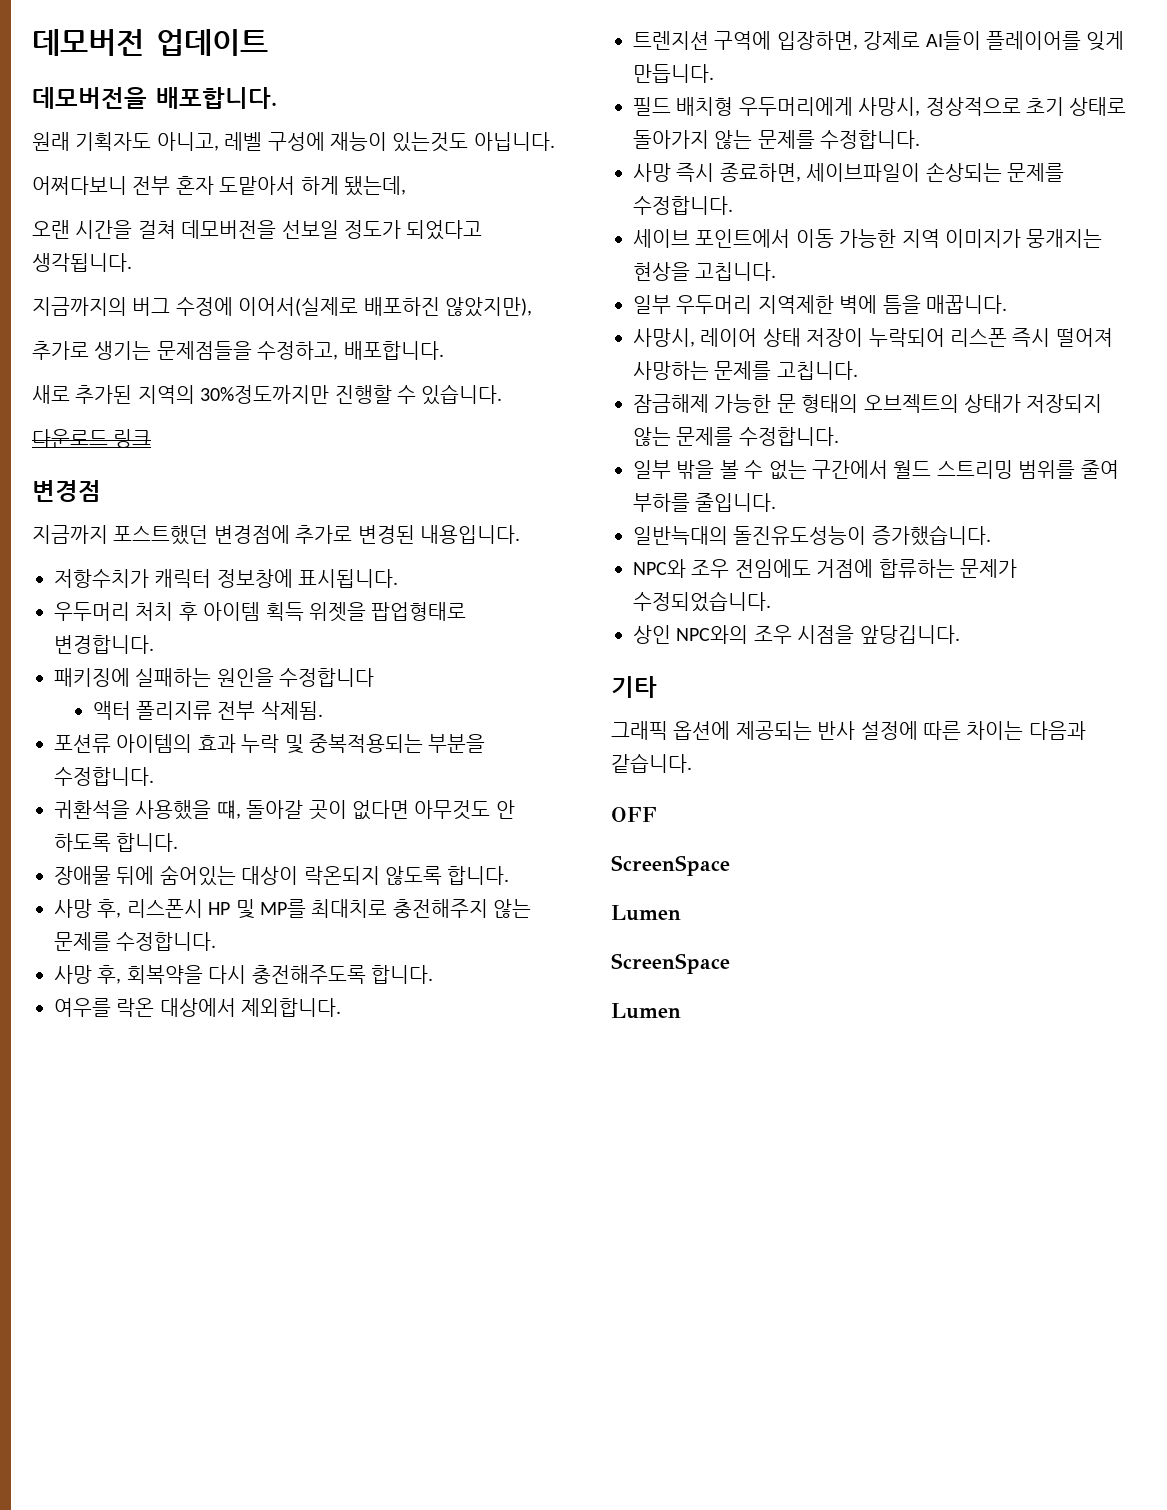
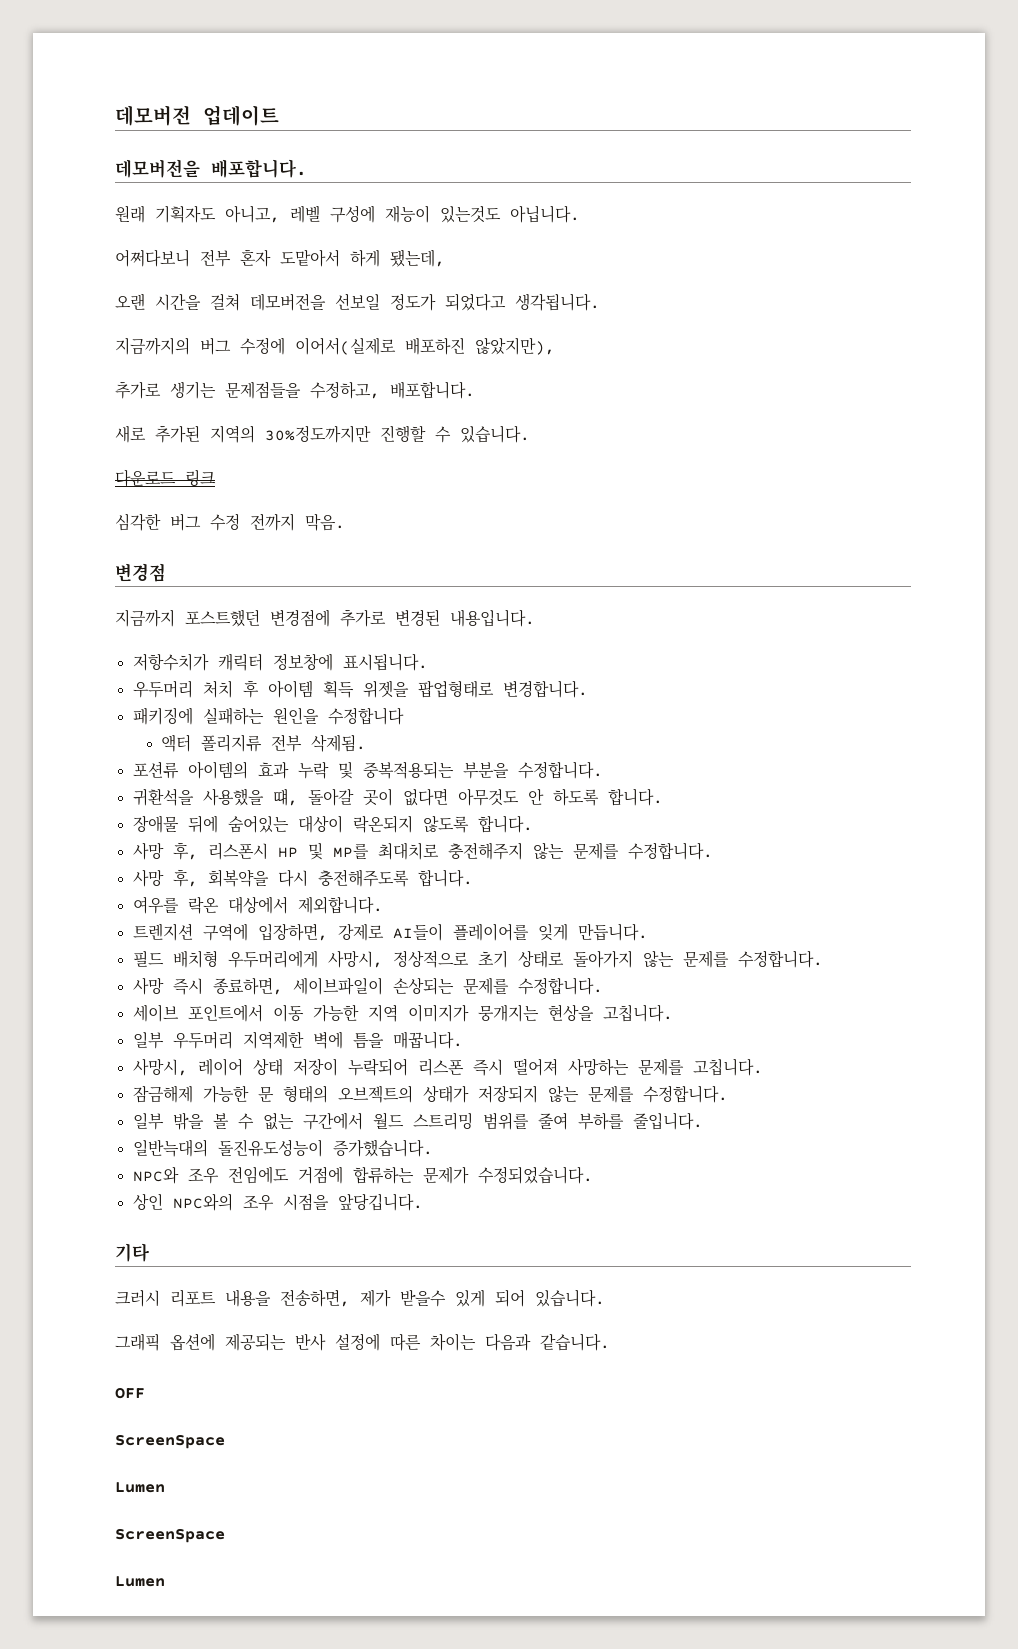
+ 심각한 버그 수정 전까지 막음.
+ 크러시 리포트 내용을 전송하면, 제가 받을수 있게 되어 있습니다.

